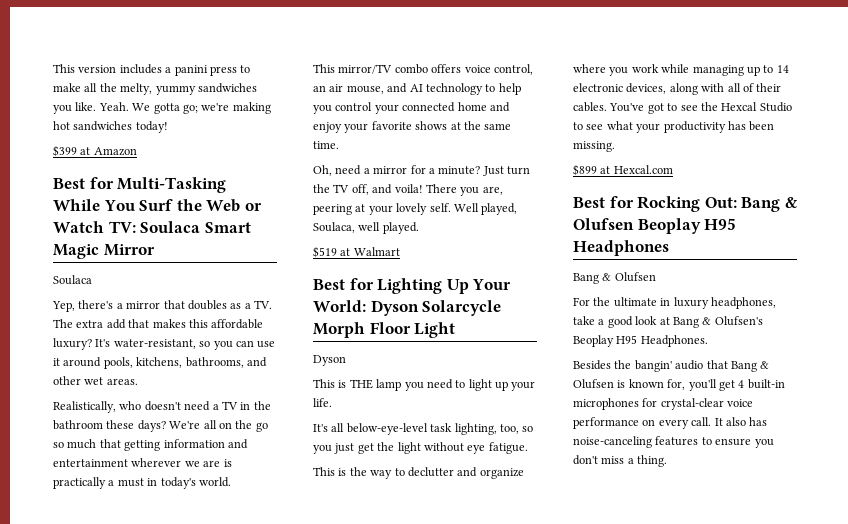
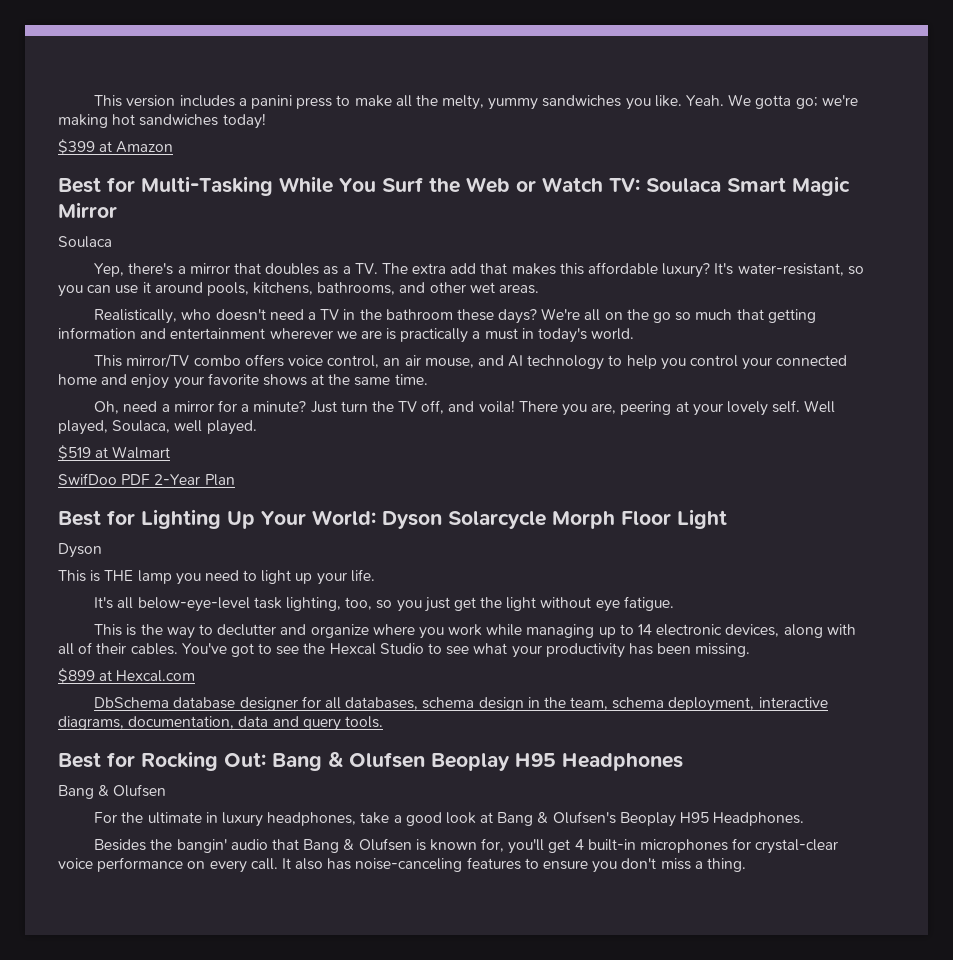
+ SwifDoo PDF 2-Year Plan
+ DbSchema database designer for all databases, schema design in the team, schema deployment, interactive diagrams, documentation, data and query tools.

